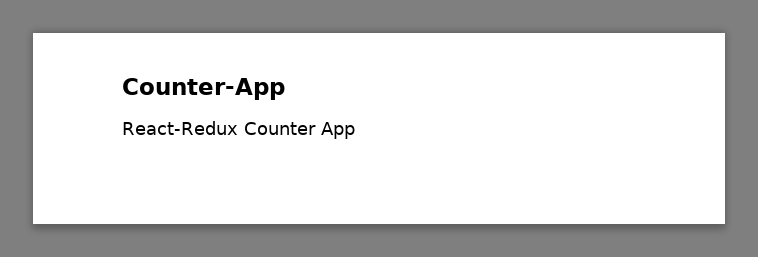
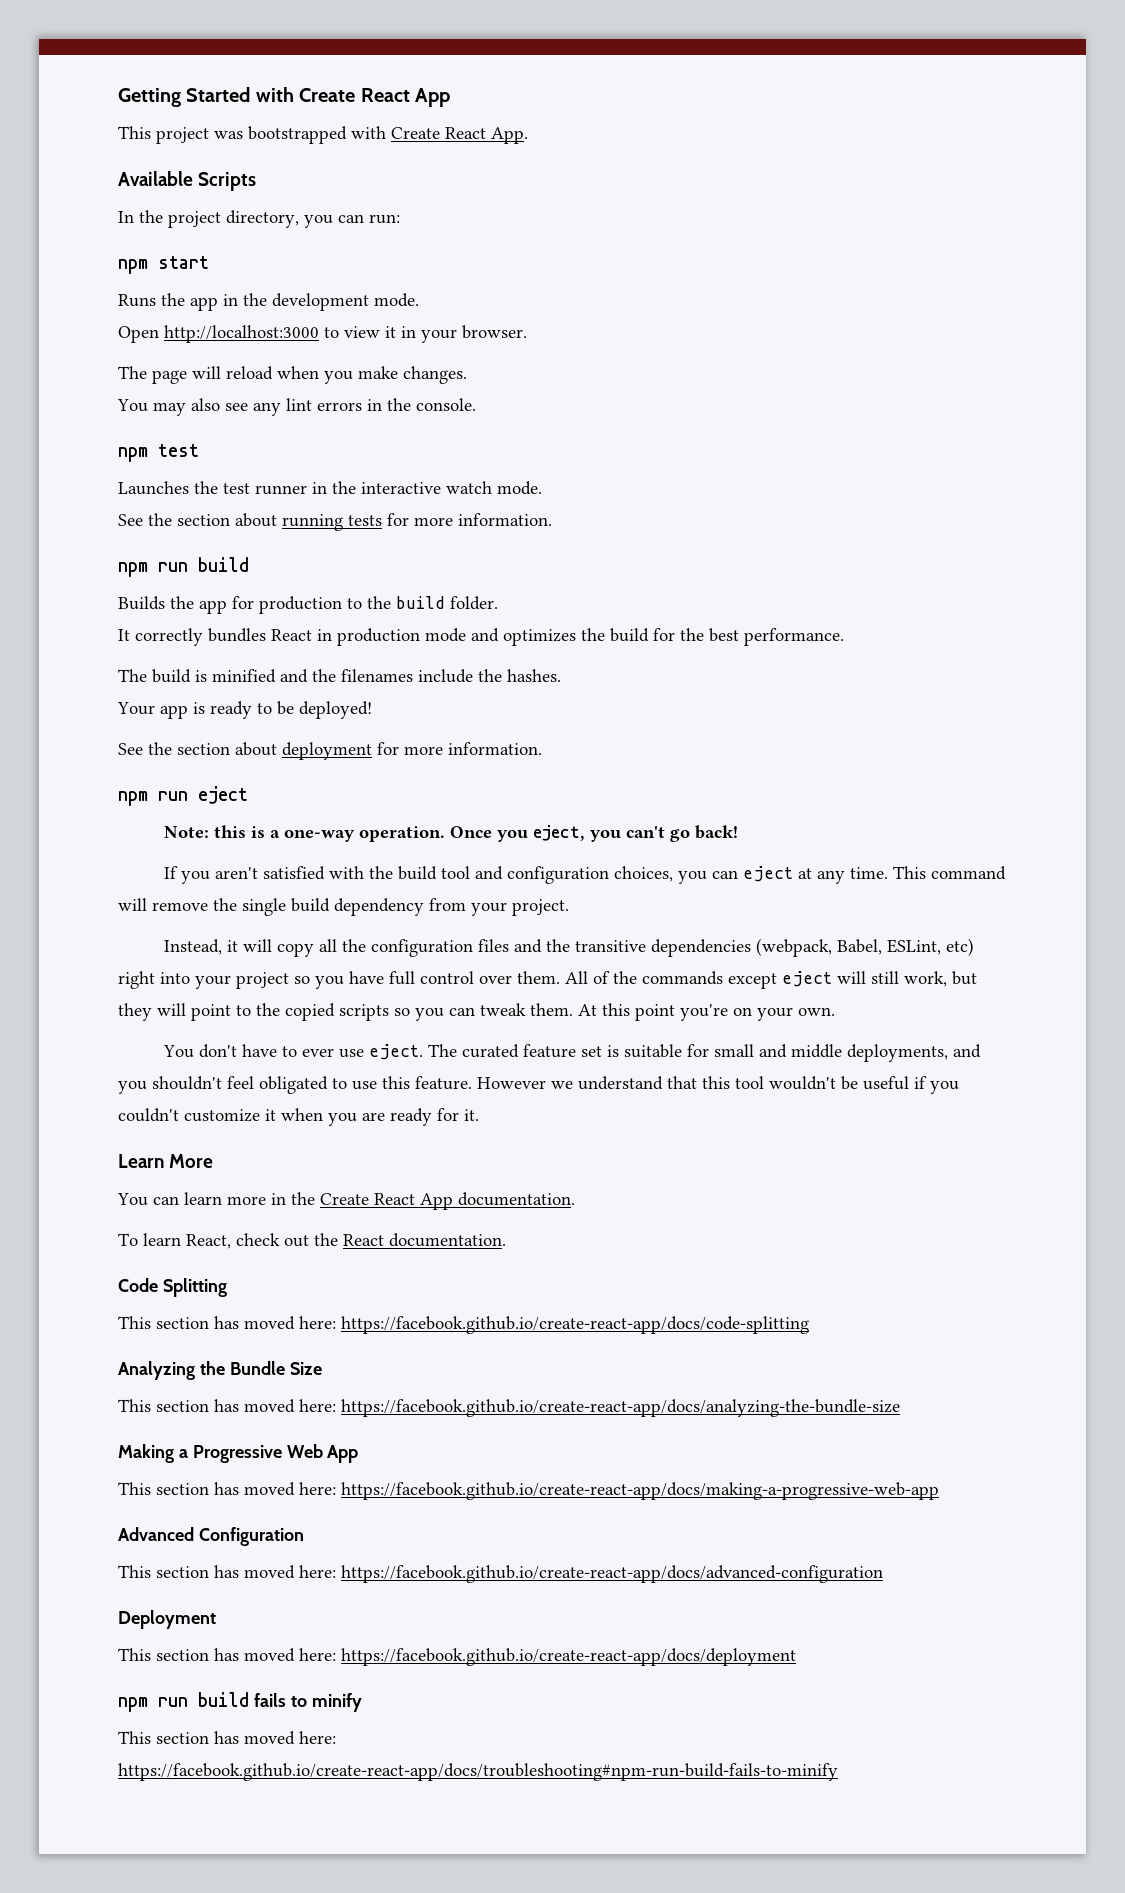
- Counter-App
- React-Redux Counter App
+ Getting Started with Create React App
+ This project was bootstrapped with Create React App.
+ Available Scripts
+ In the project directory, you can run:
+ npm start
+ Runs the app in the development mode.
+ Open http://localhost:3000 to view it in your browser.
+ The page will reload when you make changes.
+ You may also see any lint errors in the console.
+ npm test
+ Launches the test runner in the interactive watch mode.
+ See the section about running tests for more information.
+ npm run build
+ Builds the app for production to the build folder.
+ It correctly bundles React in production mode and optimizes the build for the best performance.
+ The build is minified and the filenames include the hashes.
+ Your app is ready to be deployed!
+ See the section about deployment for more information.
+ npm run eject
+ Note: this is a one-way operation. Once you eject, you can't go back!
+ If you aren't satisfied with the build tool and configuration choices, you can eject at any time. This command will remove the single build dependency from your project.
+ Instead, it will copy all the configuration files and the transitive dependencies (webpack, Babel, ESLint, etc) right into your project so you have full control over them. All of the commands except eject will still work, but they will point to the copied scripts so you can tweak them. At this point you're on your own.
+ You don't have to ever use eject. The curated feature set is suitable for small and middle deployments, and you shouldn't feel obligated to use this feature. However we understand that this tool wouldn't be useful if you couldn't customize it when you are ready for it.
+ Learn More
+ You can learn more in the Create React App documentation.
+ To learn React, check out the React documentation.
+ Code Splitting
+ This section has moved here: https://facebook.github.io/create-react-app/docs/code-splitting
+ Analyzing the Bundle Size
+ This section has moved here: https://facebook.github.io/create-react-app/docs/analyzing-the-bundle-size
+ Making a Progressive Web App
+ This section has moved here: https://facebook.github.io/create-react-app/docs/making-a-progressive-web-app
+ Advanced Configuration
+ This section has moved here: https://facebook.github.io/create-react-app/docs/advanced-configuration
+ Deployment
+ This section has moved here: https://facebook.github.io/create-react-app/docs/deployment
+ npm run build fails to minify
+ This section has moved here: https://facebook.github.io/create-react-app/docs/troubleshooting#npm-run-build-fails-to-minify

